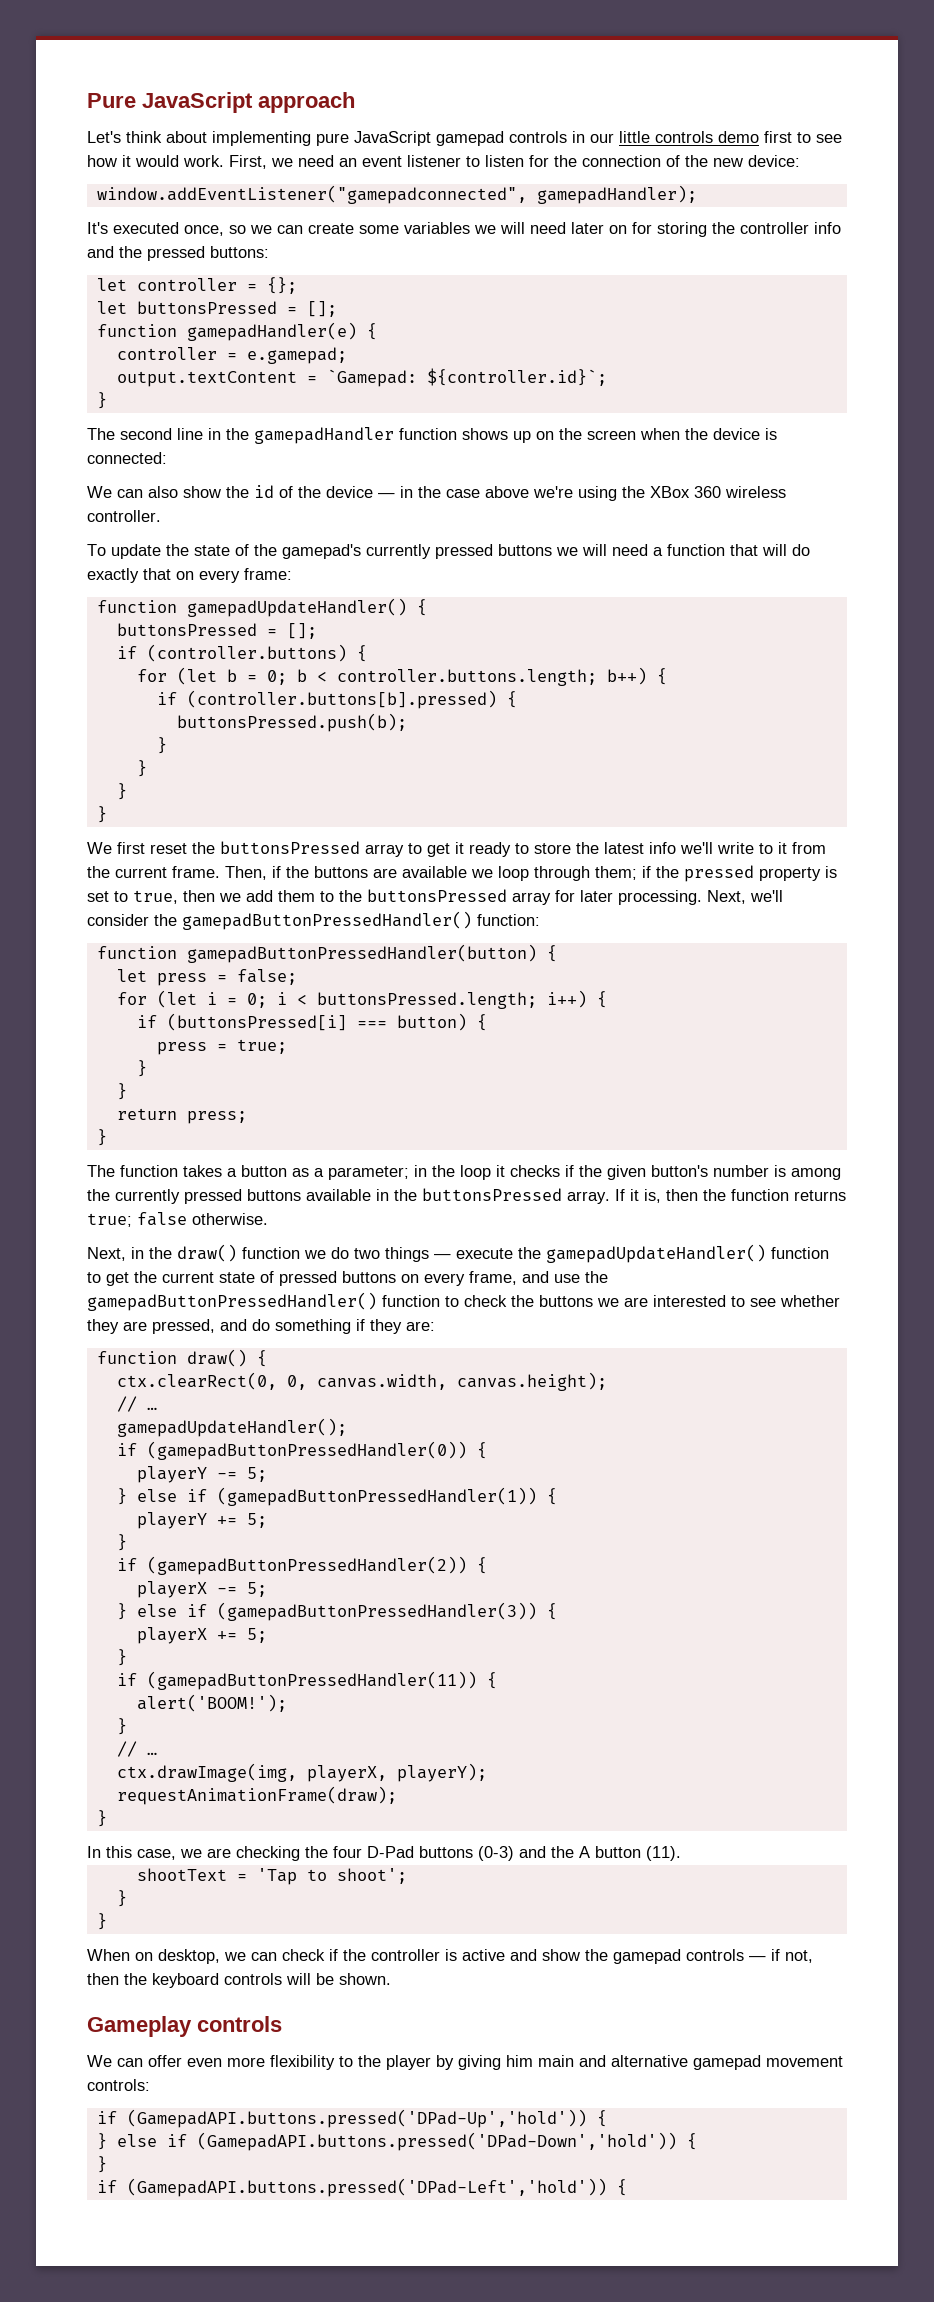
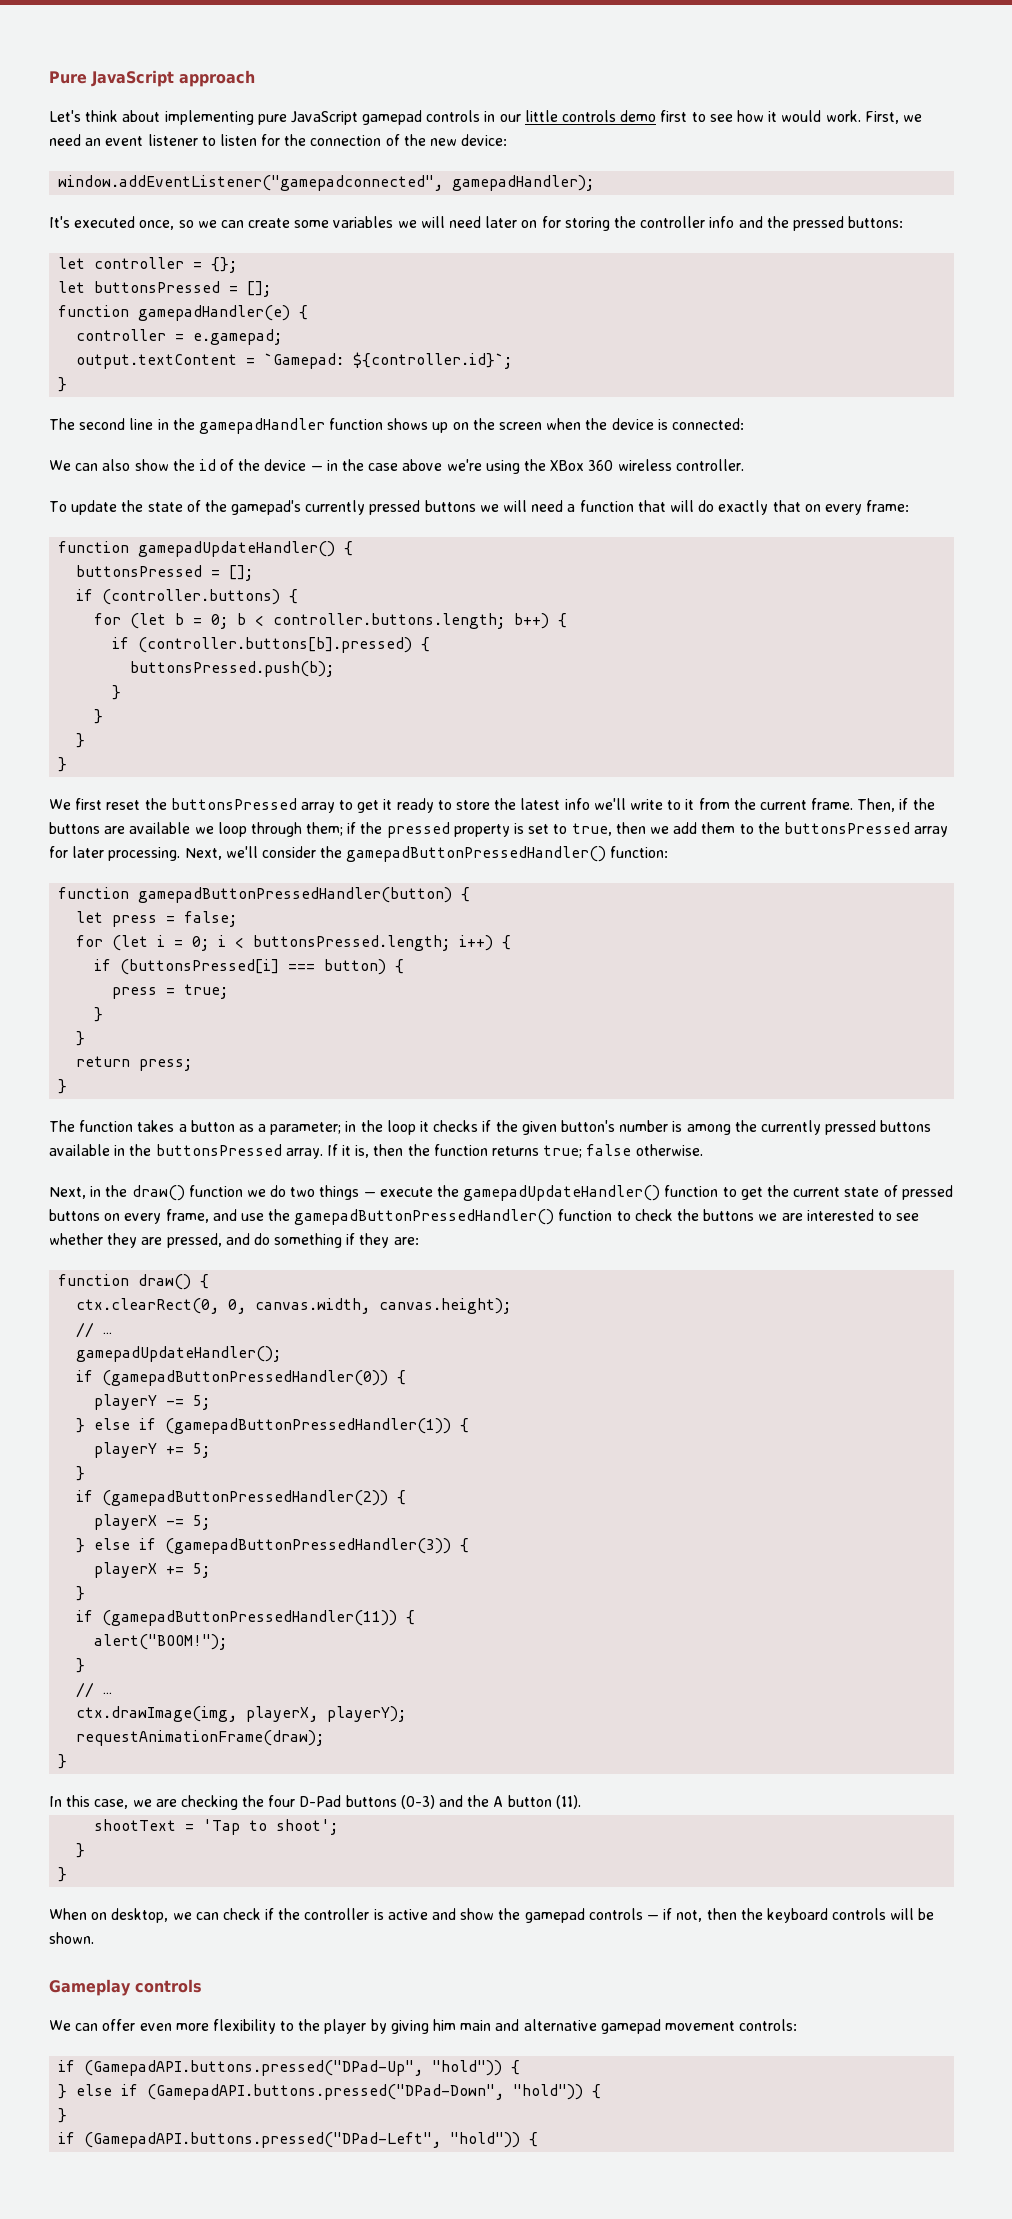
- alert('BOOM!');
+ alert("BOOM!");
- if (GamepadAPI.buttons.pressed('DPad-Up','hold')) {
+ if (GamepadAPI.buttons.pressed("DPad-Up", "hold")) {
- } else if (GamepadAPI.buttons.pressed('DPad-Down','hold')) {
+ } else if (GamepadAPI.buttons.pressed("DPad-Down", "hold")) {
- if (GamepadAPI.buttons.pressed('DPad-Left','hold')) {
+ if (GamepadAPI.buttons.pressed("DPad-Left", "hold")) {

